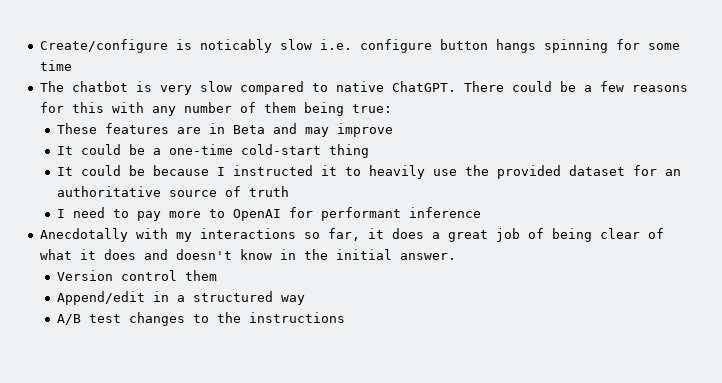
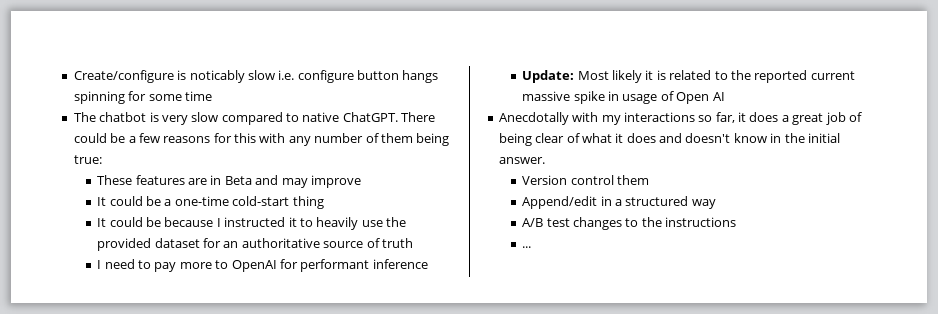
+ Update: Most likely it is related to the reported current massive spike in usage of Open AI
+ ...

